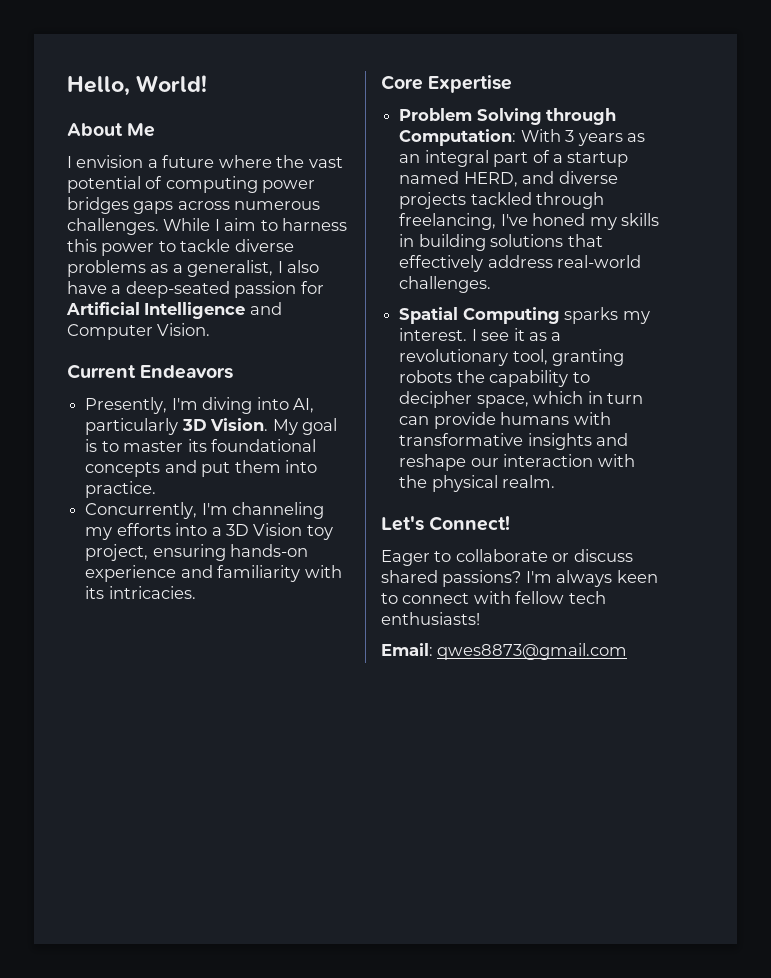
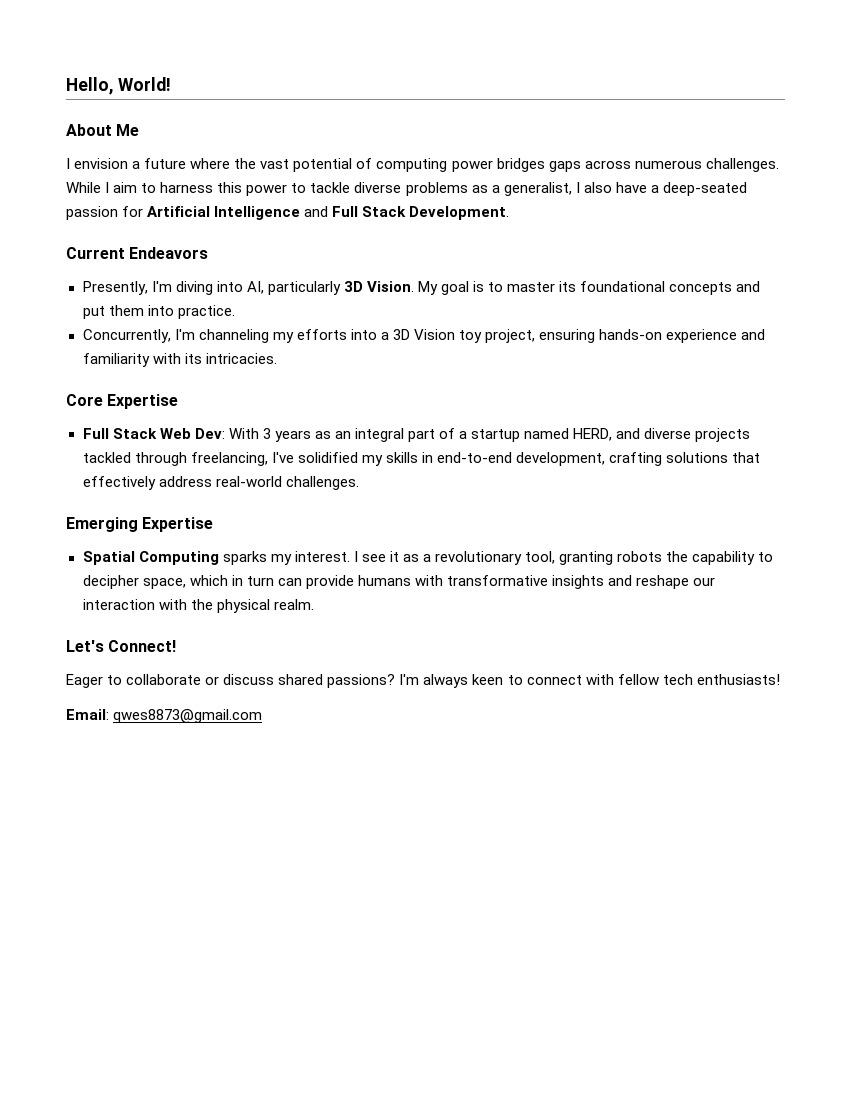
- While I aim to harness this power to tackle diverse problems as a generalist, I also have a deep-seated passion for Artificial Intelligence and Computer Vision.
+ While I aim to harness this power to tackle diverse problems as a generalist, I also have a deep-seated passion for Artificial Intelligence and Full Stack Development.
- Problem Solving through Computation: With 3 years as an integral part of a startup named HERD, and diverse projects tackled through freelancing, I've honed my skills in building solutions that effectively address real-world challenges.
+ Full Stack Web Dev: With 3 years as an integral part of a startup named HERD, and diverse projects tackled through freelancing, I've solidified my skills in end-to-end development, crafting solutions that effectively address real-world challenges.
+ Emerging Expertise

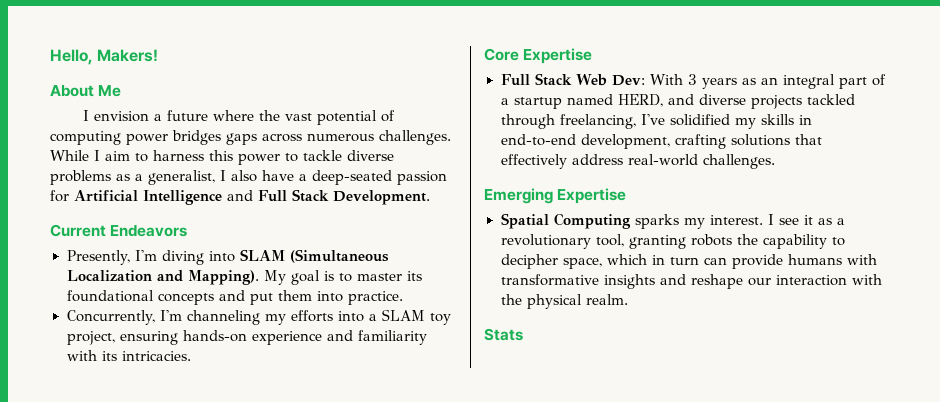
- Hello, World!
+ Hello, Makers!
- Presently, I'm diving into AI, particularly 3D Vision.
+ Presently, I'm diving into SLAM (Simultaneous Localization and Mapping).
- Concurrently, I'm channeling my efforts into a 3D Vision toy project, ensuring hands-on experience and familiarity with its intricacies.
+ Concurrently, I'm channeling my efforts into a SLAM toy project, ensuring hands-on experience and familiarity with its intricacies.
- Let's Connect!
- Eager to collaborate or discuss shared passions? I'm always keen to connect with fellow tech enthusiasts!
- Email: qwes8873@gmail.com
+ Stats

